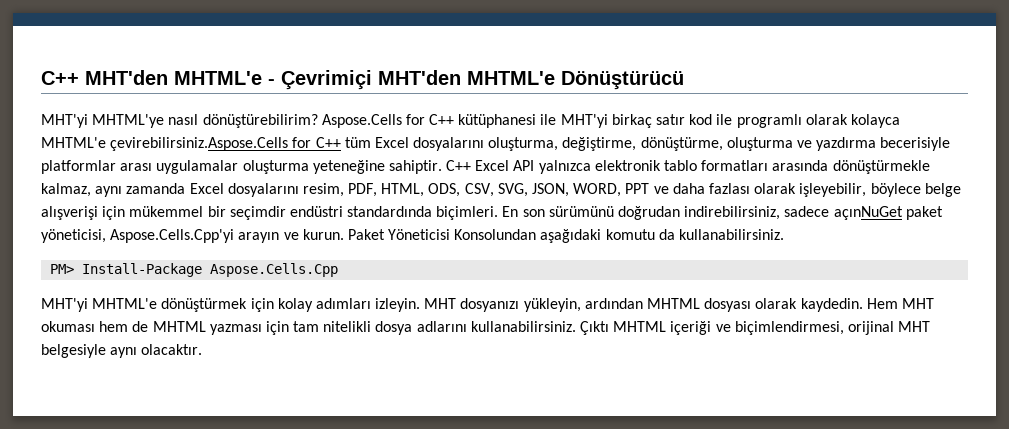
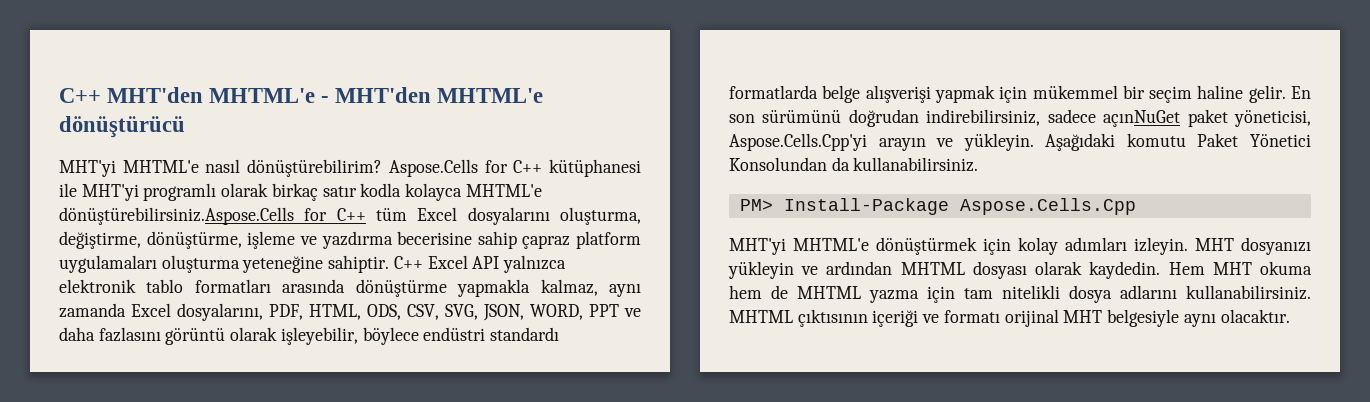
- C++ MHT'den MHTML'e - Çevrimiçi MHT'den MHTML'e Dönüştürücü
- MHT'yi MHTML'ye nasıl dönüştürebilirim?
+ C++ MHT'den MHTML'e - MHT'den MHTML'e dönüştürücü
+ MHT'yi MHTML'e nasıl dönüştürebilirim?
- Aspose.Cells for C++ kütüphanesi ile MHT'yi birkaç satır kod ile programlı olarak kolayca MHTML'e çevirebilirsiniz.Aspose.Cells for C++ tüm Excel dosyalarını oluşturma, değiştirme, dönüştürme, oluşturma ve yazdırma becerisiyle platformlar arası uygulamalar oluşturma yeteneğine sahiptir.
+ Aspose.Cells for C++ kütüphanesi ile MHT'yi programlı olarak birkaç satır kodla kolayca MHTML'e dönüştürebilirsiniz.Aspose.Cells for C++ tüm Excel dosyalarını oluşturma, değiştirme, dönüştürme, işleme ve yazdırma becerisine sahip çapraz platform uygulamaları oluşturma yeteneğine sahiptir.
- C++ Excel API yalnızca elektronik tablo formatları arasında dönüştürmekle kalmaz, aynı zamanda Excel dosyalarını resim, PDF, HTML, ODS, CSV, SVG, JSON, WORD, PPT ve daha fazlası olarak işleyebilir, böylece belge alışverişi için mükemmel bir seçimdir endüstri standardında biçimleri.
+ C++ Excel API yalnızca elektronik tablo formatları arasında dönüştürme yapmakla kalmaz, aynı zamanda Excel dosyalarını, PDF, HTML, ODS, CSV, SVG, JSON, WORD, PPT ve daha fazlasını görüntü olarak işleyebilir, böylece endüstri standardı formatlarda belge alışverişi yapmak için mükemmel bir seçim haline gelir.
- En son sürümünü doğrudan indirebilirsiniz, sadece açınNuGet paket yöneticisi, Aspose.Cells.Cpp'yi arayın ve kurun. Paket Yöneticisi Konsolundan aşağıdaki komutu da kullanabilirsiniz.
+ En son sürümünü doğrudan indirebilirsiniz, sadece açınNuGet paket yöneticisi, Aspose.Cells.Cpp'yi arayın ve yükleyin. Aşağıdaki komutu Paket Yönetici Konsolundan da kullanabilirsiniz.
- MHT dosyanızı yükleyin, ardından MHTML dosyası olarak kaydedin.
+ MHT dosyanızı yükleyin ve ardından MHTML dosyası olarak kaydedin.
- Hem MHT okuması hem de MHTML yazması için tam nitelikli dosya adlarını kullanabilirsiniz.
+ Hem MHT okuma hem de MHTML yazma için tam nitelikli dosya adlarını kullanabilirsiniz.
- Çıktı MHTML içeriği ve biçimlendirmesi, orijinal MHT belgesiyle aynı olacaktır.
+ MHTML çıktısının içeriği ve formatı orijinal MHT belgesiyle aynı olacaktır.

